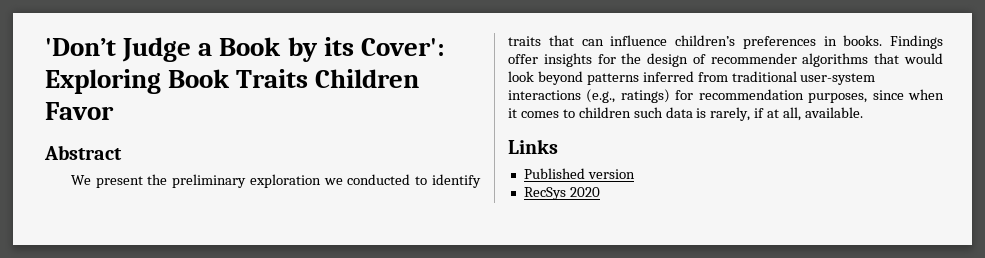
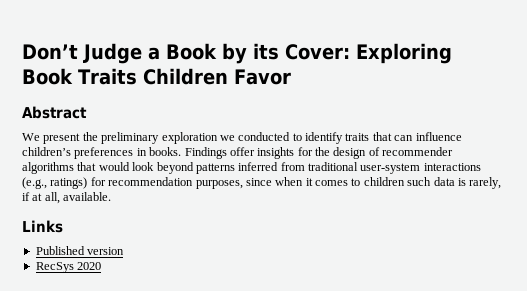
- 'Don’t Judge a Book by its Cover': Exploring Book Traits Children Favor
+ Don’t Judge a Book by its Cover: Exploring Book Traits Children Favor

